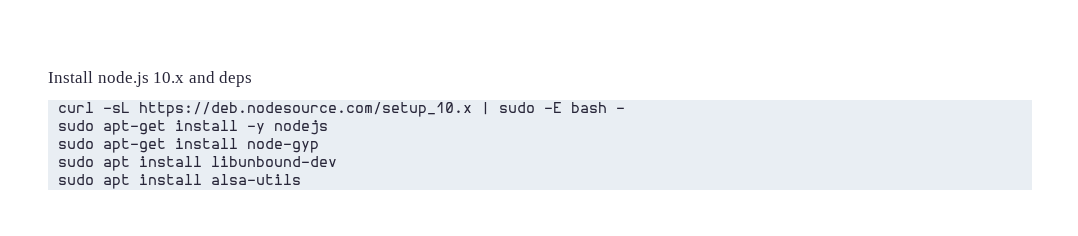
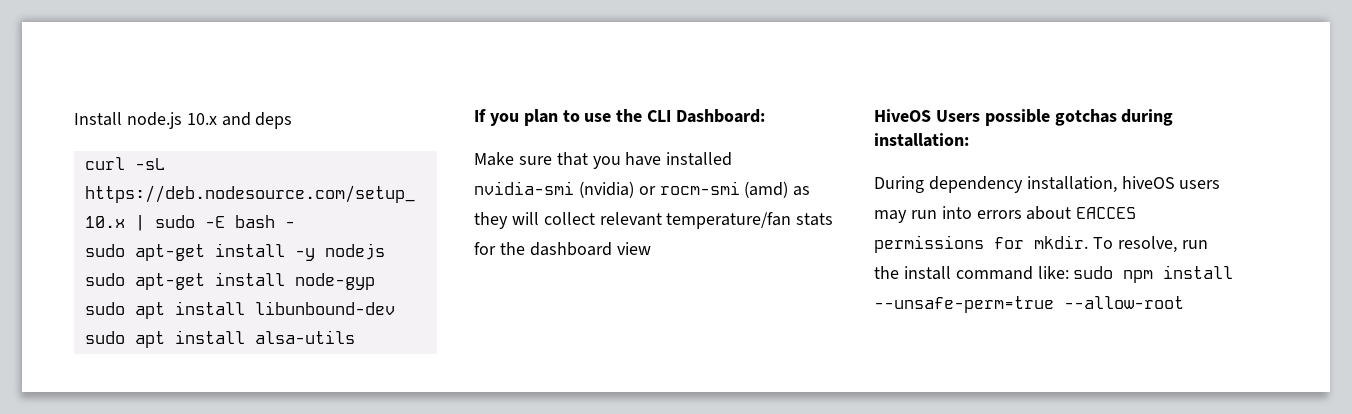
+ If you plan to use the CLI Dashboard:
+ Make sure that you have installed nvidia-smi (nvidia) or rocm-smi (amd) as they will collect relevant temperature/fan stats for the dashboard view
+ HiveOS Users possible gotchas during installation:
+ During dependency installation, hiveOS users may run into errors about EACCES permissions for mkdir. To resolve, run the install command like: sudo npm install --unsafe-perm=true --allow-root

